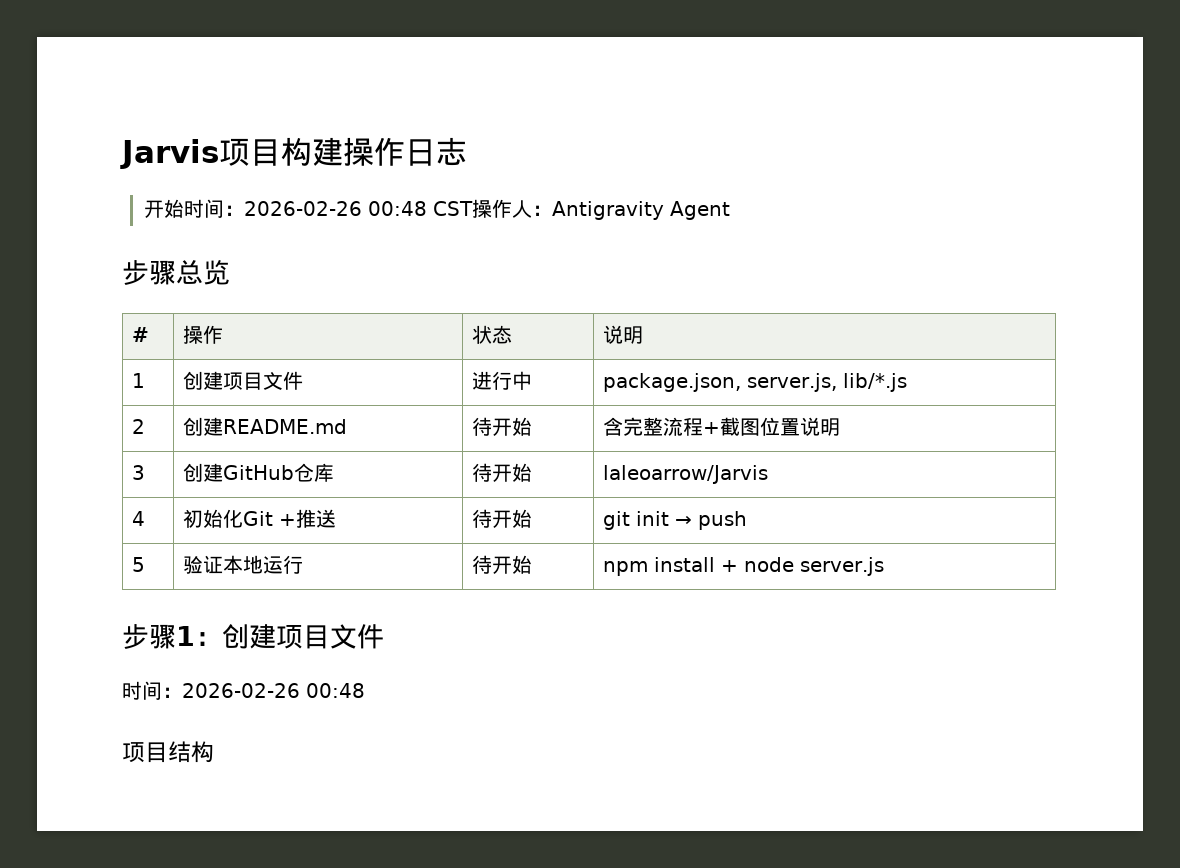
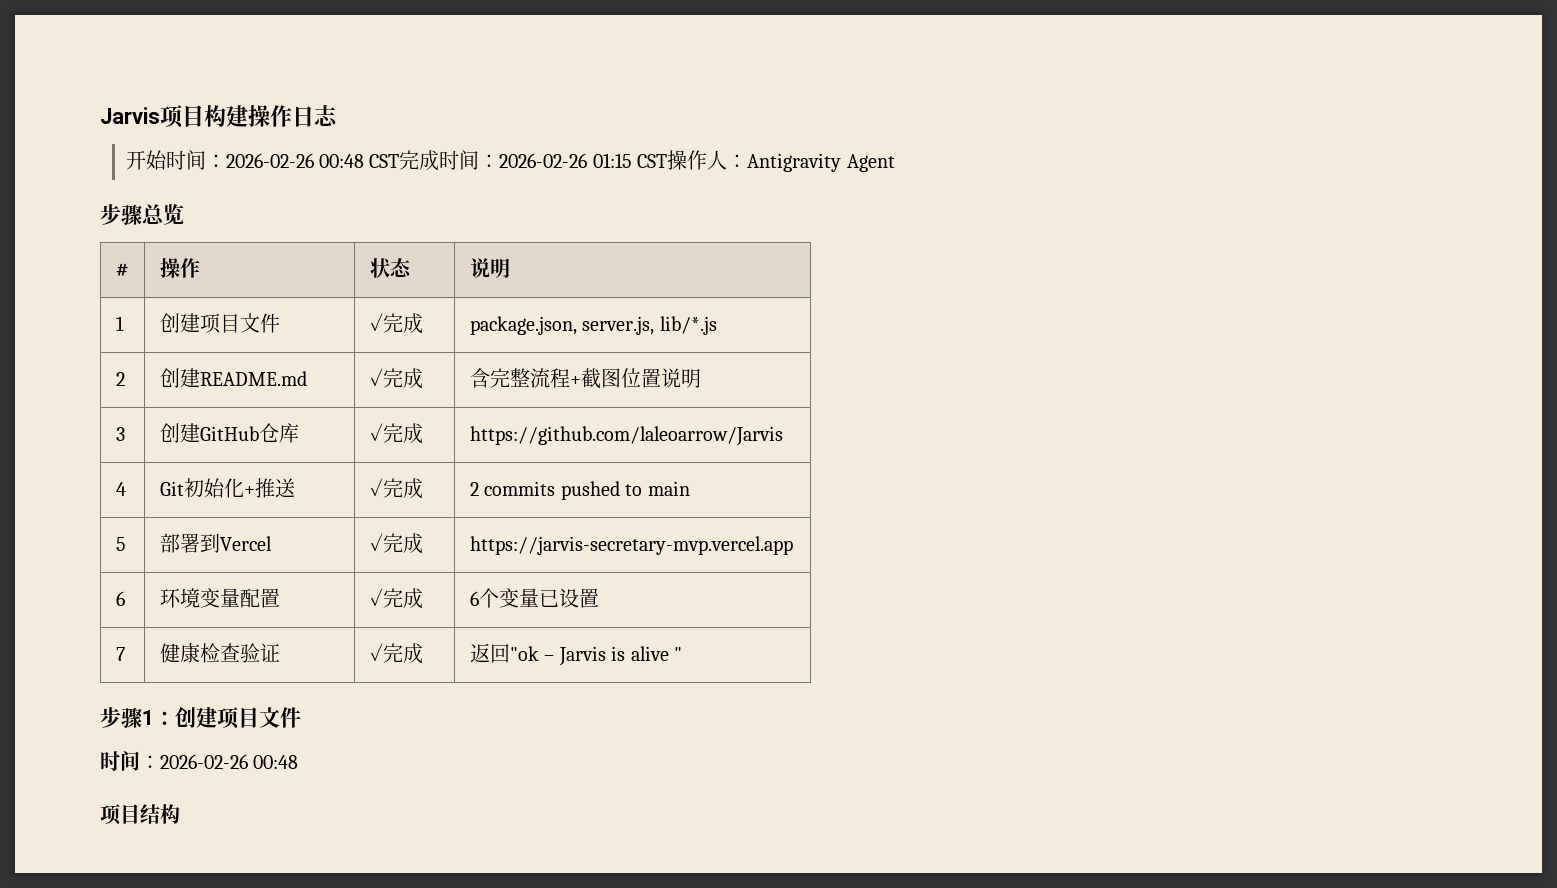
- 开始时间：2026-02-26 00:48 CST操作人：Antigravity Agent
+ 开始时间：2026-02-26 00:48 CST完成时间：2026-02-26 01:15 CST操作人：Antigravity Agent
- 1 | 创建项目文件 | 进行中 | package.json, server.js, lib/*.js
+ 1 | 创建项目文件 | ✓完成 | package.json, server.js, lib/*.js
- 2 | 创建README.md | 待开始 | 含完整流程+截图位置说明
+ 2 | 创建README.md | ✓完成 | 含完整流程+截图位置说明
- 3 | 创建GitHub仓库 | 待开始 | laleoarrow/Jarvis
+ 3 | 创建GitHub仓库 | ✓完成 | https://github.com/laleoarrow/Jarvis
- 4 | 初始化Git +推送 | 待开始 | git init → push
- 5 | 验证本地运行 | 待开始 | npm install + node server.js
+ 4 | Git初始化+推送 | ✓完成 | 2 commits pushed to main
+ 5 | 部署到Vercel | ✓完成 | https://jarvis-secretary-mvp.vercel.app
+ 6 | 环境变量配置 | ✓完成 | 6个变量已设置
+ 7 | 健康检查验证 | ✓完成 | 返回"ok – Jarvis is alive "

